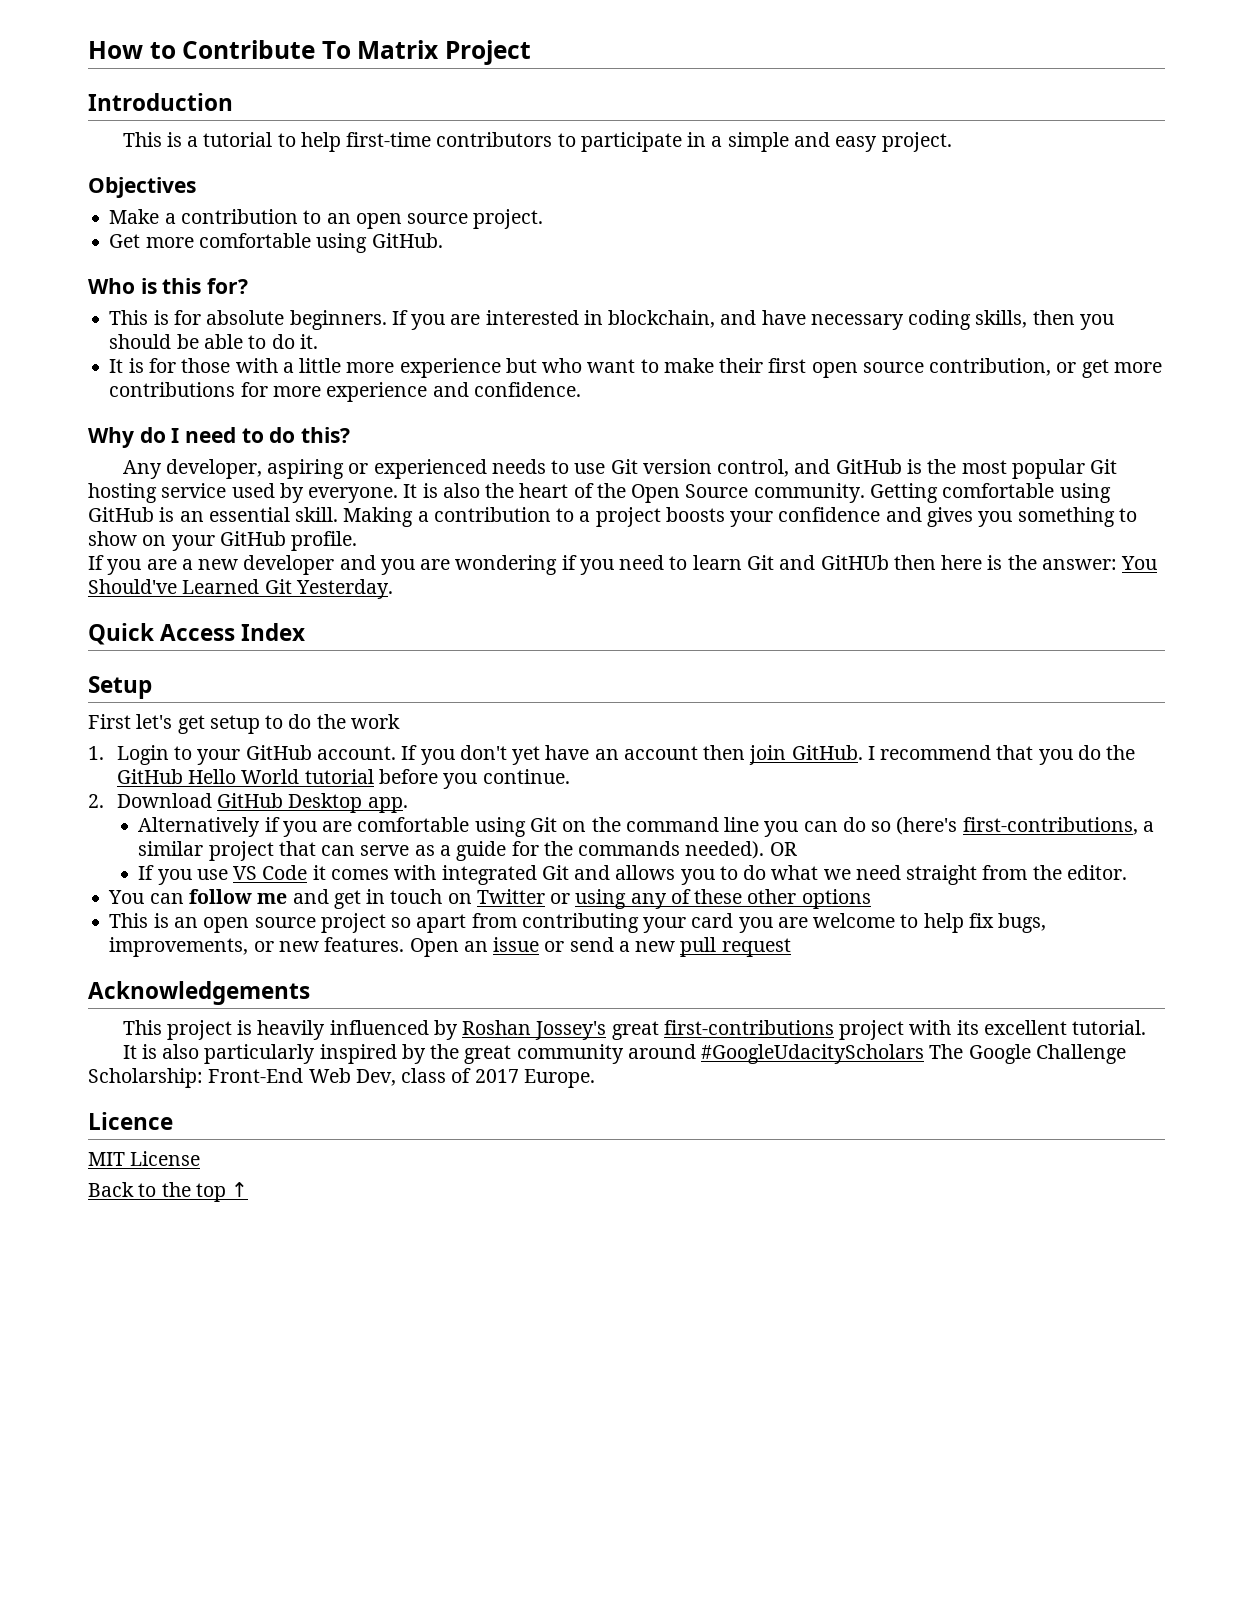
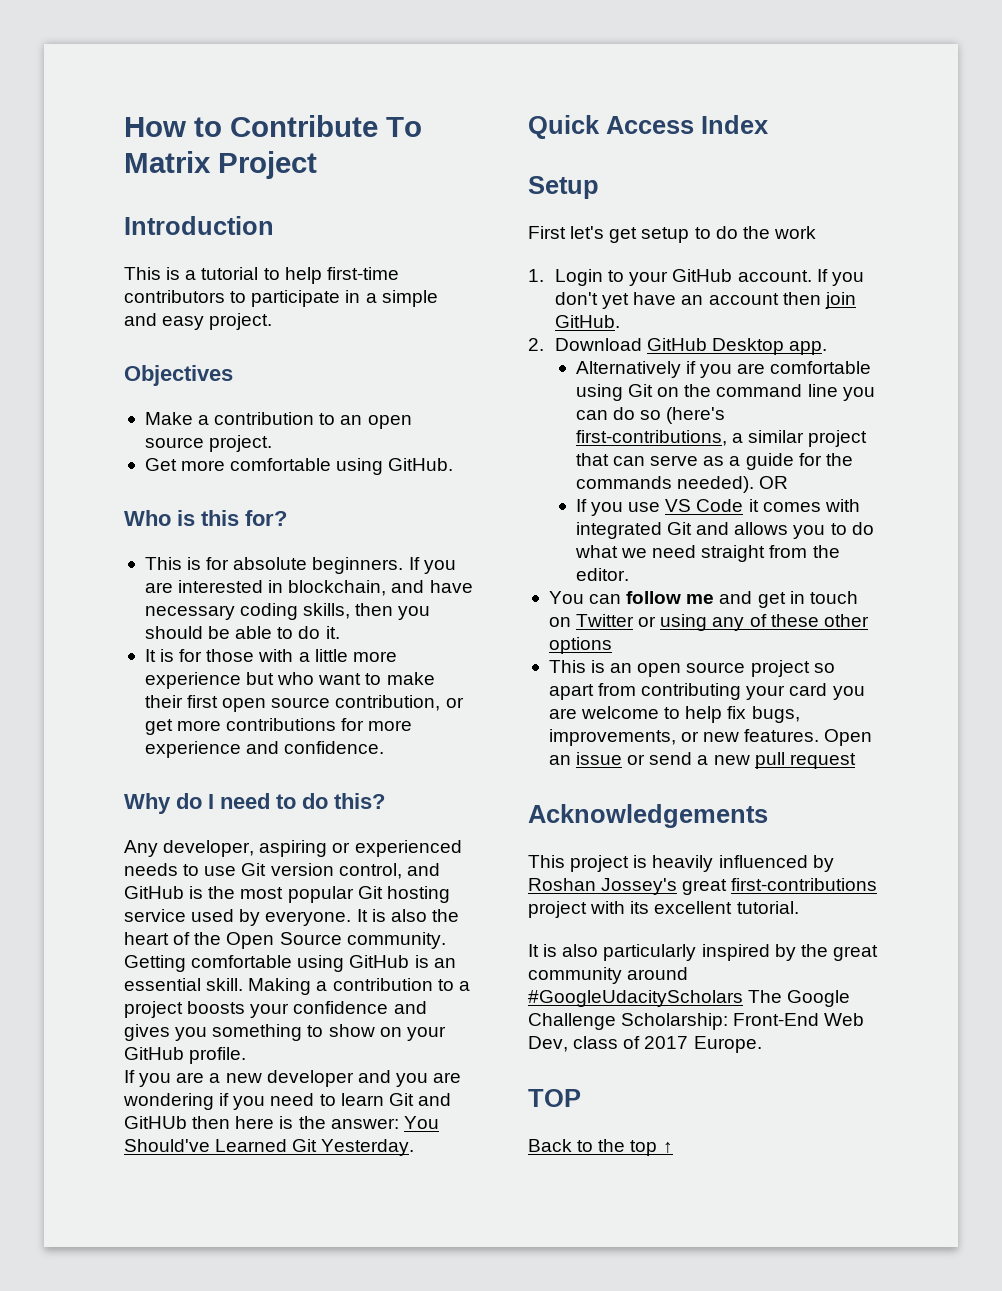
- I recommend that you do the GitHub Hello World tutorial before you continue.
- Licence
- MIT License
+ TOP

